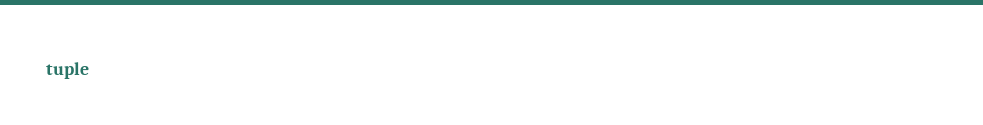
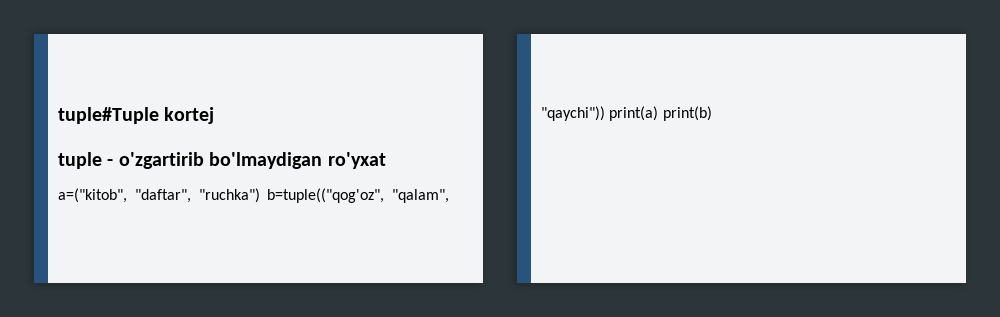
- tuple
+ tuple#Tuple kortej
+ tuple - o'zgartirib bo'lmaydigan ro'yxat
+ a=("kitob", "daftar", "ruchka") b=tuple(("qog'oz", "qalam", "qaychi")) print(a) print(b)

